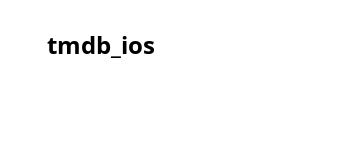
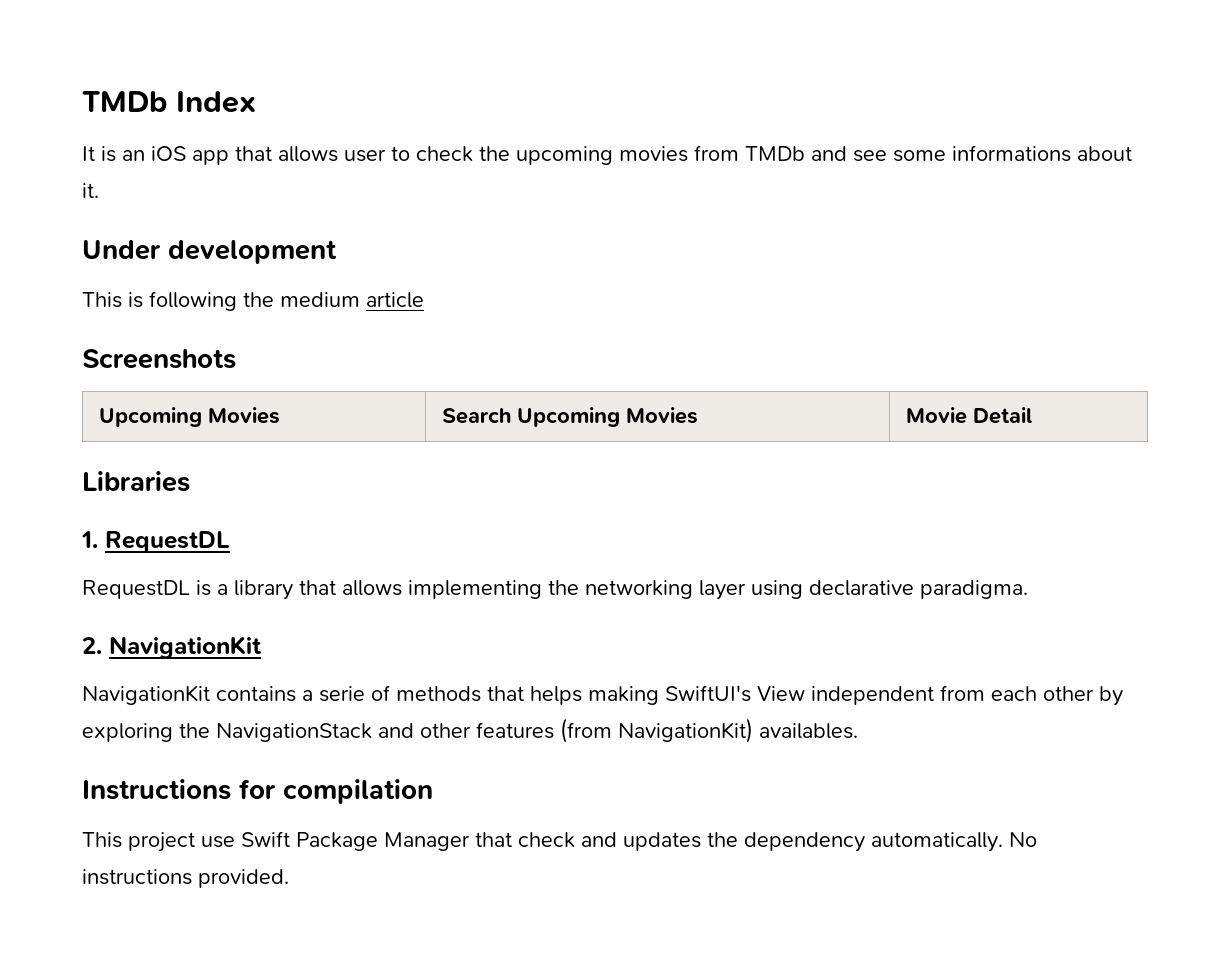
- tmdb_ios
+ TMDb Index
+ It is an iOS app that allows user to check the upcoming movies from TMDb and see some informations about it.
+ Under development
+ This is following the medium article
+ Screenshots
+ Upcoming Movies | Search Upcoming Movies | Movie Detail
+ Libraries
+ 1. RequestDL
+ RequestDL is a library that allows implementing the networking layer using declarative paradigma.
+ 2. NavigationKit
+ NavigationKit contains a serie of methods that helps making SwiftUI's View independent from each other by exploring the NavigationStack and other features (from NavigationKit) availables.
+ Instructions for compilation
+ This project use Swift Package Manager that check and updates the dependency automatically. No instructions provided.

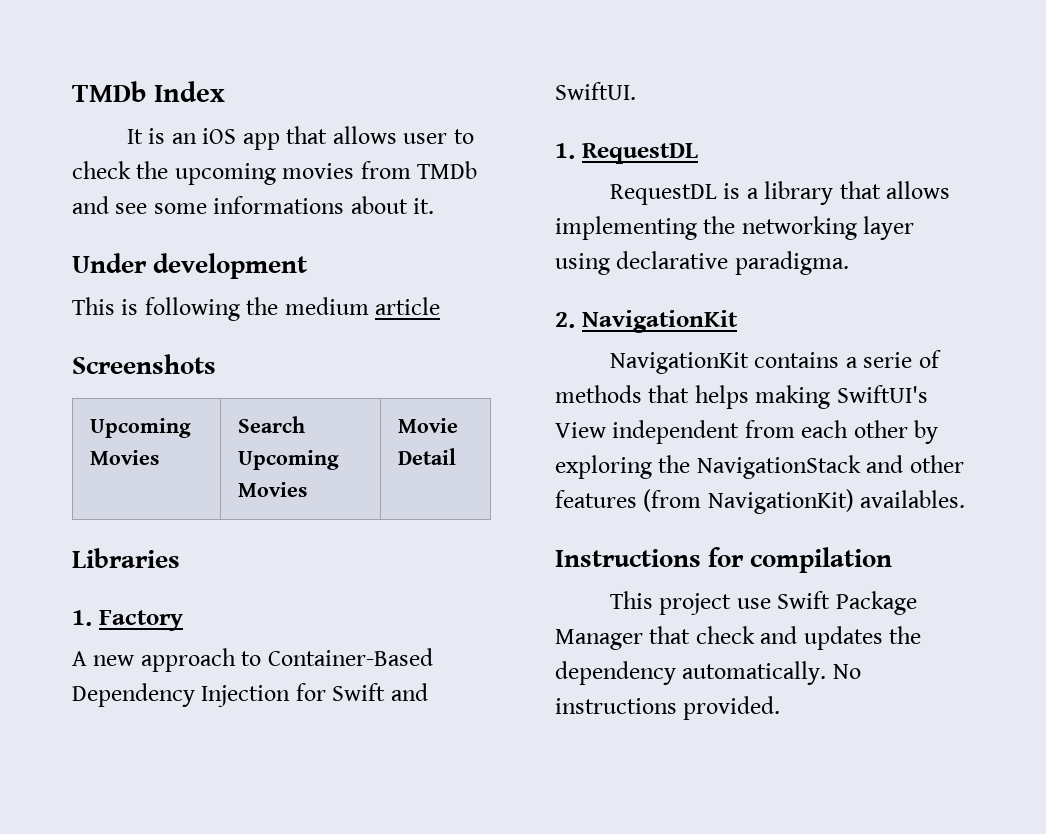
+ 1. Factory
+ A new approach to Container-Based Dependency Injection for Swift and SwiftUI.

